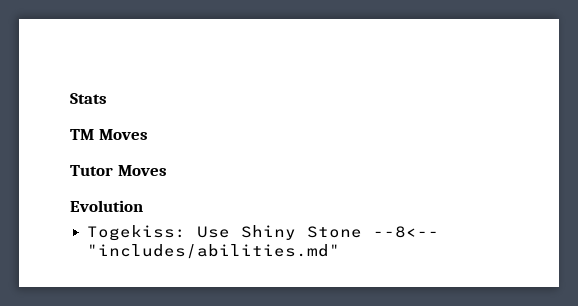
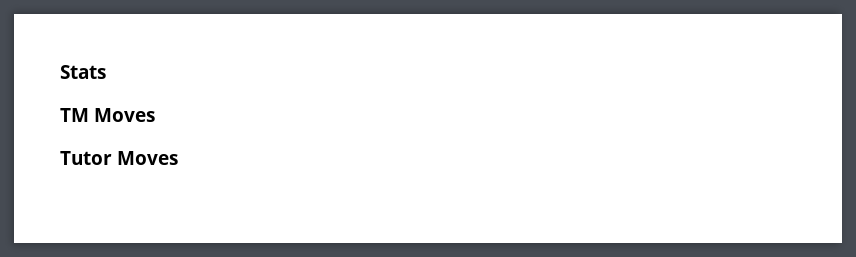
- Evolution
- Togekiss: Use Shiny Stone --8<-- "includes/abilities.md"

